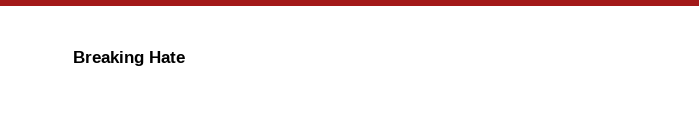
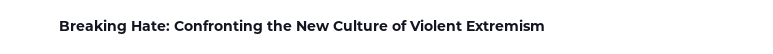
- Breaking Hate
+ Breaking Hate: Confronting the New Culture of Violent Extremism

